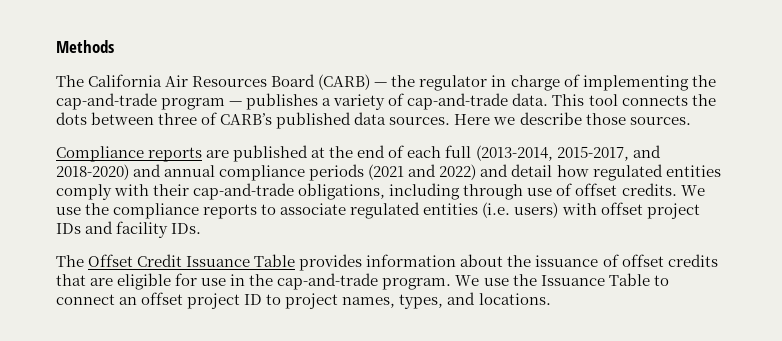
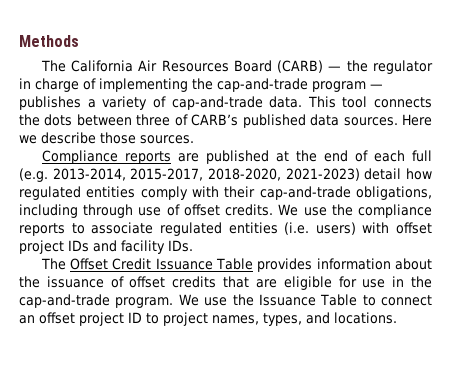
- Compliance reports are published at the end of each full (2013-2014, 2015-2017, and 2018-2020) and annual compliance periods (2021 and 2022) and detail how regulated entities comply with their cap-and-trade obligations, including through use of offset credits.
+ Compliance reports are published at the end of each full (e.g. 2013-2014, 2015-2017, 2018-2020, 2021-2023) detail how regulated entities comply with their cap-and-trade obligations, including through use of offset credits.

